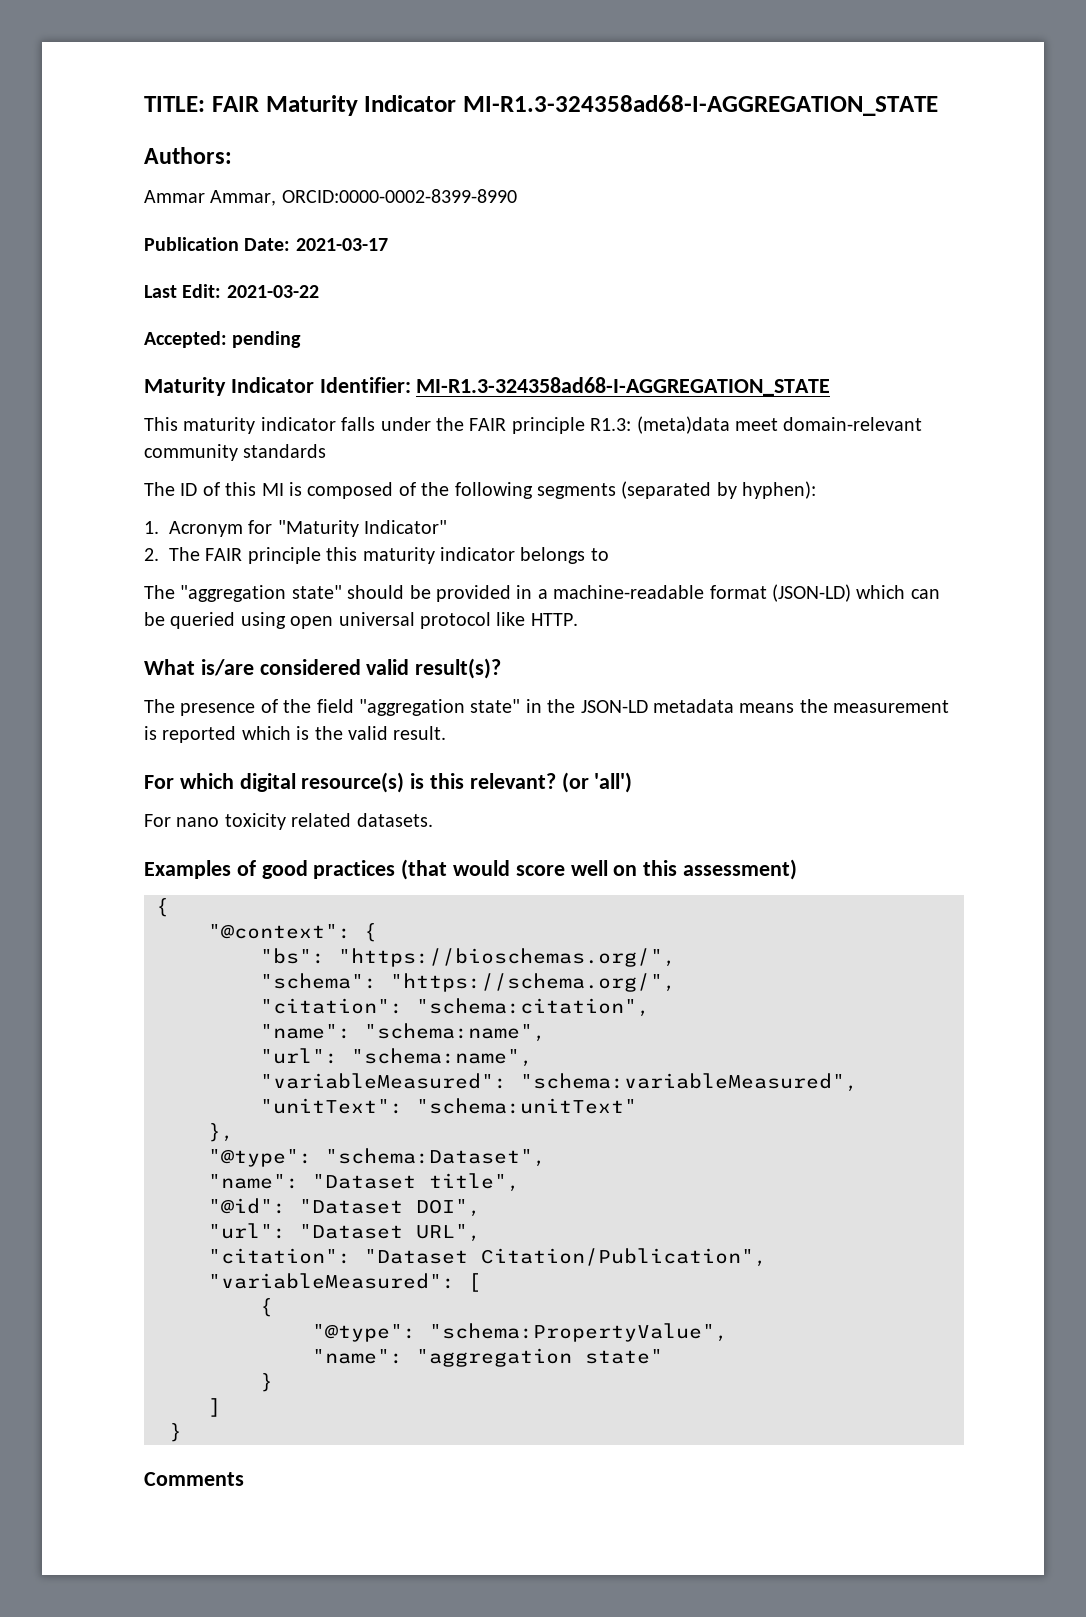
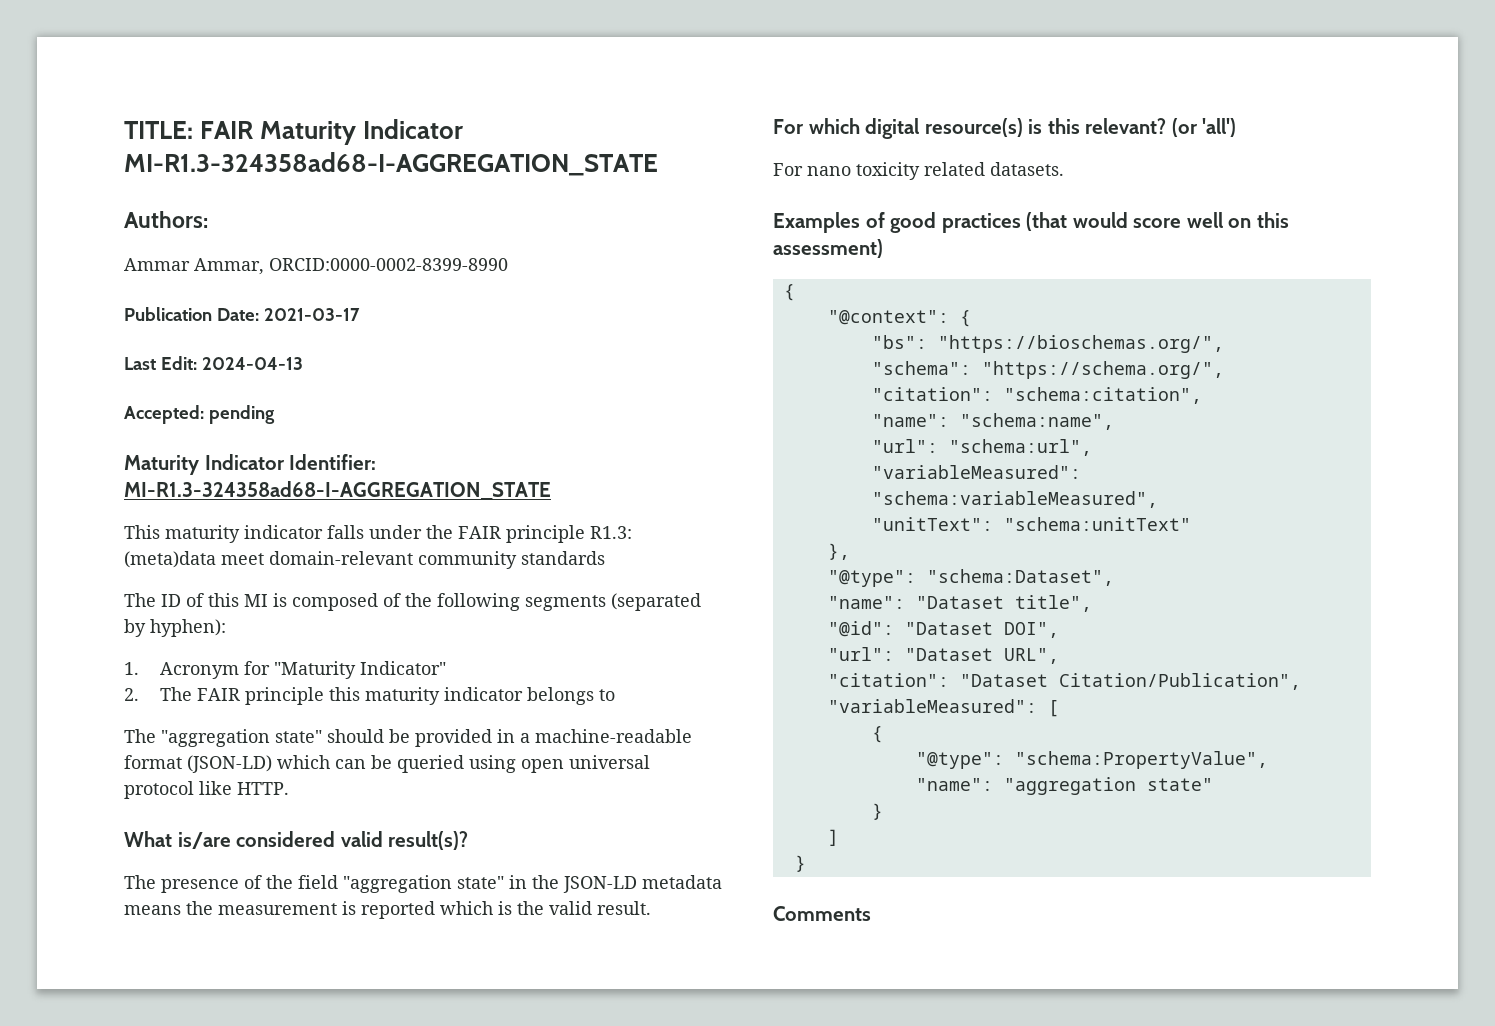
- Last Edit: 2021-03-22
+ Last Edit: 2024-04-13
- "url": "schema:name",
+ "url": "schema:url",

